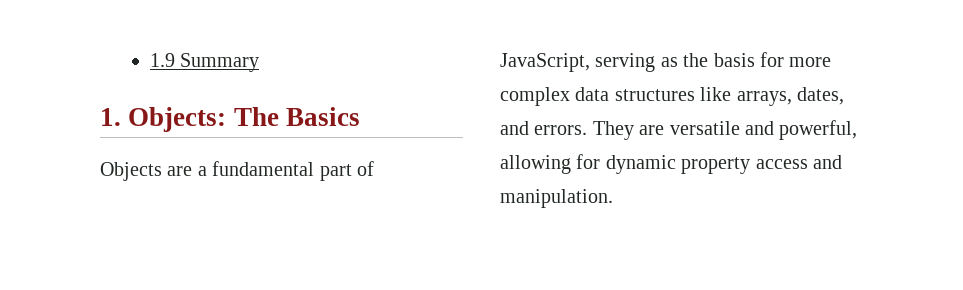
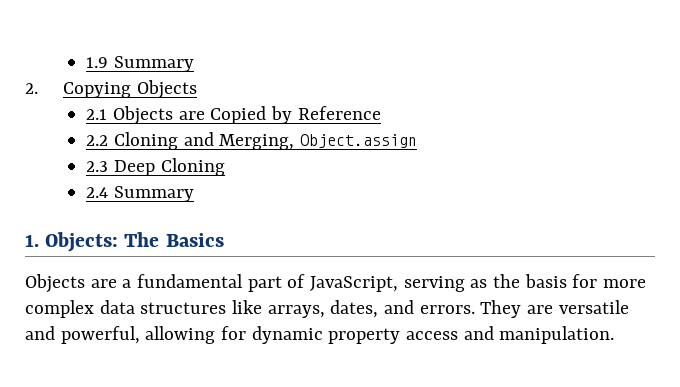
+ 2. Copying Objects
+ 2.1 Objects are Copied by Reference
+ 2.2 Cloning and Merging, Object.assign
+ 2.3 Deep Cloning
+ 2.4 Summary

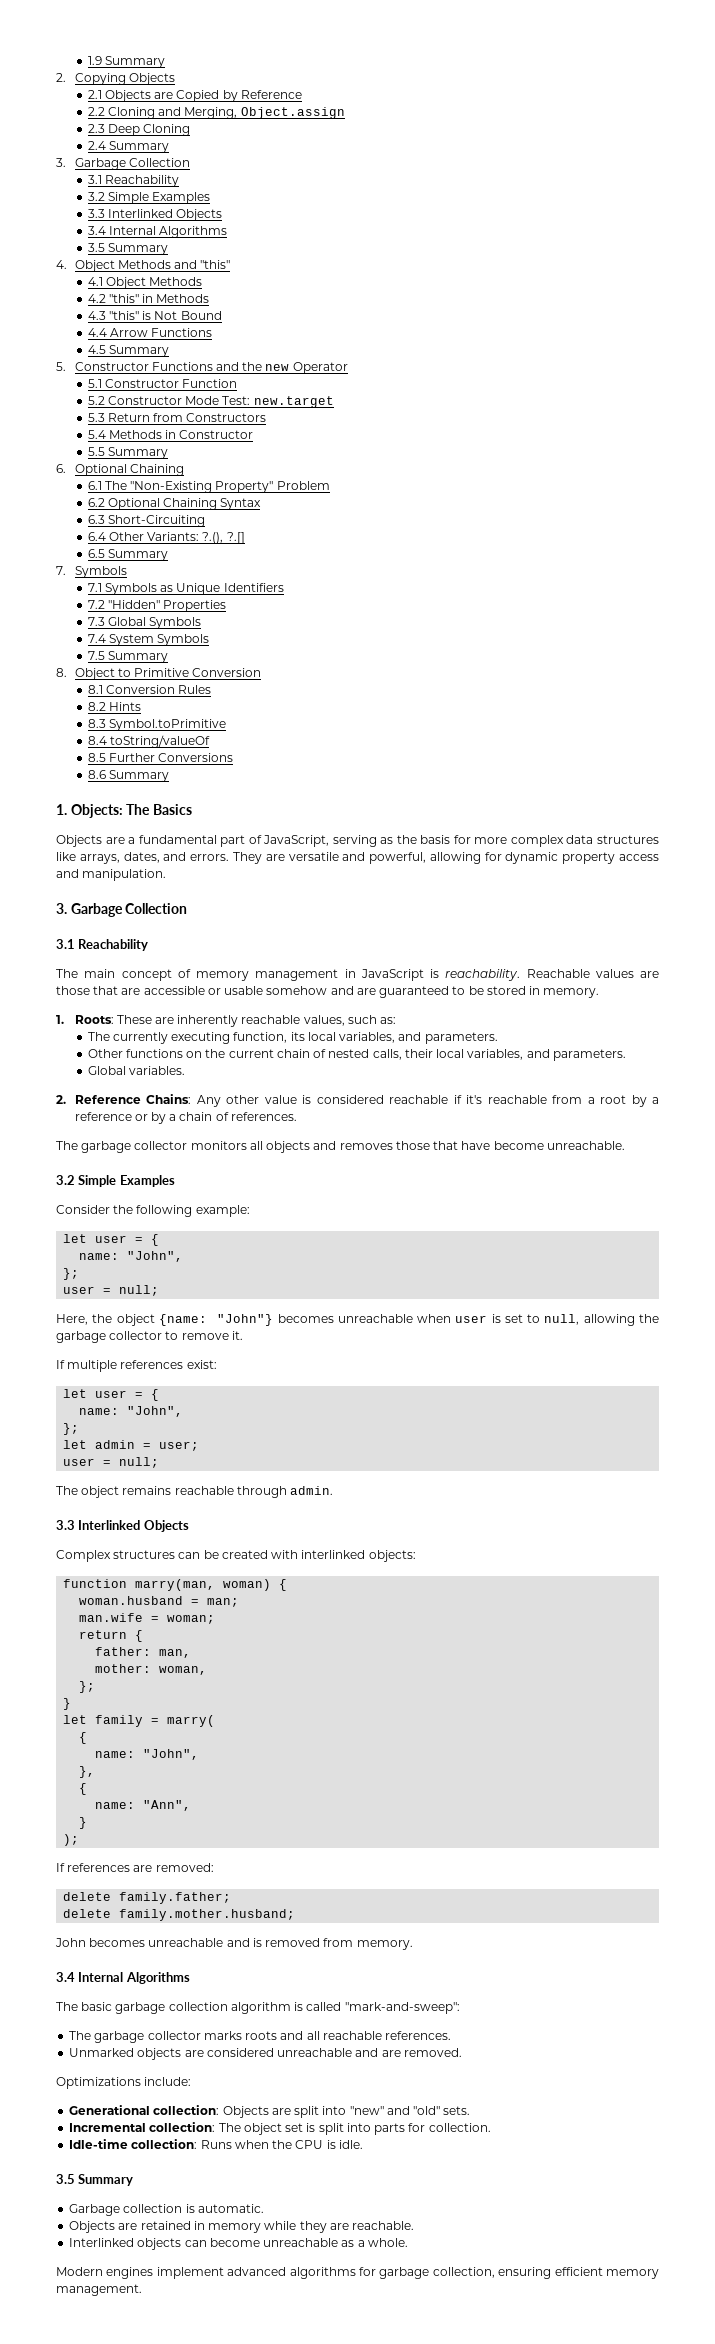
  2.4 Summary
+ 3. Garbage Collection
+ 3.1 Reachability
+ 3.2 Simple Examples
+ 3.3 Interlinked Objects
+ 3.4 Internal Algorithms
+ 3.5 Summary
+ 4. Object Methods and "this"
+ 4.1 Object Methods
+ 4.2 "this" in Methods
+ 4.3 "this" is Not Bound
+ 4.4 Arrow Functions
+ 4.5 Summary
+ 5. Constructor Functions and the new Operator
+ 5.1 Constructor Function
+ 5.2 Constructor Mode Test: new.target
+ 5.3 Return from Constructors
+ 5.4 Methods in Constructor
+ 5.5 Summary
+ 6. Optional Chaining
+ 6.1 The "Non-Existing Property" Problem
+ 6.2 Optional Chaining Syntax
+ 6.3 Short-Circuiting
+ 6.4 Other Variants: ?.(), ?.[]
+ 6.5 Summary
+ 7. Symbols
+ 7.1 Symbols as Unique Identifiers
+ 7.2 "Hidden" Properties
+ 7.3 Global Symbols
+ 7.4 System Symbols
+ 7.5 Summary
+ 8. Object to Primitive Conversion
+ 8.1 Conversion Rules
+ 8.2 Hints
+ 8.3 Symbol.toPrimitive
+ 8.4 toString/valueOf
+ 8.5 Further Conversions
+ 8.6 Summary
  They are versatile and powerful, allowing for dynamic property access and manipulation.
+ 3. Garbage Collection
+ 3.1 Reachability
+ The main concept of memory management in JavaScript is reachability. Reachable values are those that are accessible or usable somehow and are guaranteed to be stored in memory.
+ 1. Roots: These are inherently reachable values, such as:
+ The currently executing function, its local variables, and parameters.
+ Other functions on the current chain of nested calls, their local variables, and parameters.
+ Global variables.
+ 2. Reference Chains: Any other value is considered reachable if it's reachable from a root by a reference or by a chain of references.
+ The garbage collector monitors all objects and removes those that have become unreachable.
+ 3.2 Simple Examples
+ Consider the following example:
+ let user = {
+ name: "John",
+ };
+ user = null;
+ Here, the object {name: "John"} becomes unreachable when user is set to null, allowing the garbage collector to remove it.
+ If multiple references exist:
+ let user = {
+ name: "John",
+ };
+ let admin = user;
+ user = null;
+ The object remains reachable through admin.
+ 3.3 Interlinked Objects
+ Complex structures can be created with interlinked objects:
+ function marry(man, woman) {
+ woman.husband = man;
+ man.wife = woman;
+ return {
+ father: man,
+ mother: woman,
+ };
+ }
+ let family = marry(
+ {
+ name: "John",
+ },
+ {
+ name: "Ann",
+ }
+ );
+ If references are removed:
+ delete family.father;
+ delete family.mother.husband;
+ John becomes unreachable and is removed from memory.
+ 3.4 Internal Algorithms
+ The basic garbage collection algorithm is called "mark-and-sweep":
+ The garbage collector marks roots and all reachable references.
+ Unmarked objects are considered unreachable and are removed.
+ Optimizations include:
+ Generational collection: Objects are split into "new" and "old" sets.
+ Incremental collection: The object set is split into parts for collection.
+ Idle-time collection: Runs when the CPU is idle.
+ 3.5 Summary
+ Garbage collection is automatic.
+ Objects are retained in memory while they are reachable.
+ Interlinked objects can become unreachable as a whole.
+ Modern engines implement advanced algorithms for garbage collection, ensuring efficient memory management.

